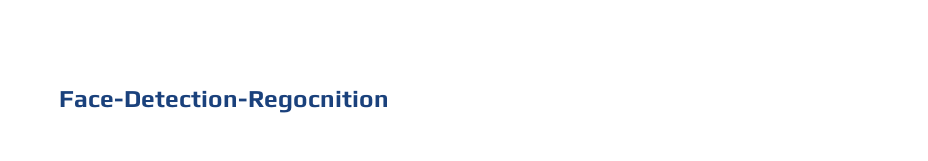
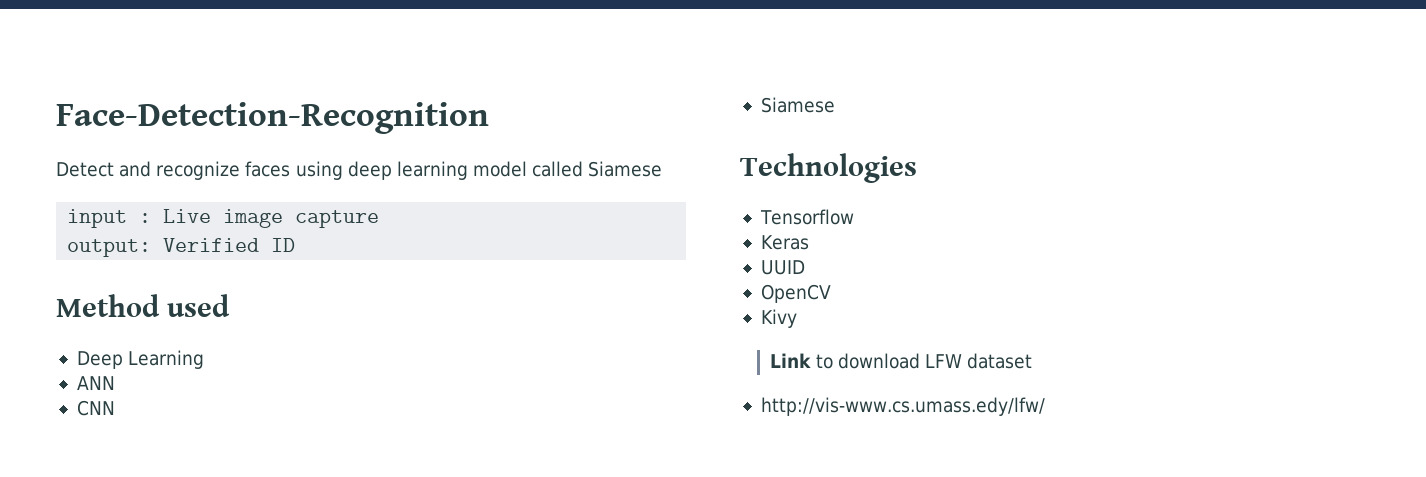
- Face-Detection-Regocnition
+ Face-Detection-Recognition
+ Detect and recognize faces using deep learning model called Siamese
+ input : Live image capture
+ output: Verified ID
+ Method used
+ Deep Learning
+ ANN
+ CNN
+ Siamese
+ Technologies
+ Tensorflow
+ Keras
+ UUID
+ OpenCV
+ Kivy
+ Link to download LFW dataset
+ http://vis-www.cs.umass.edy/lfw/

